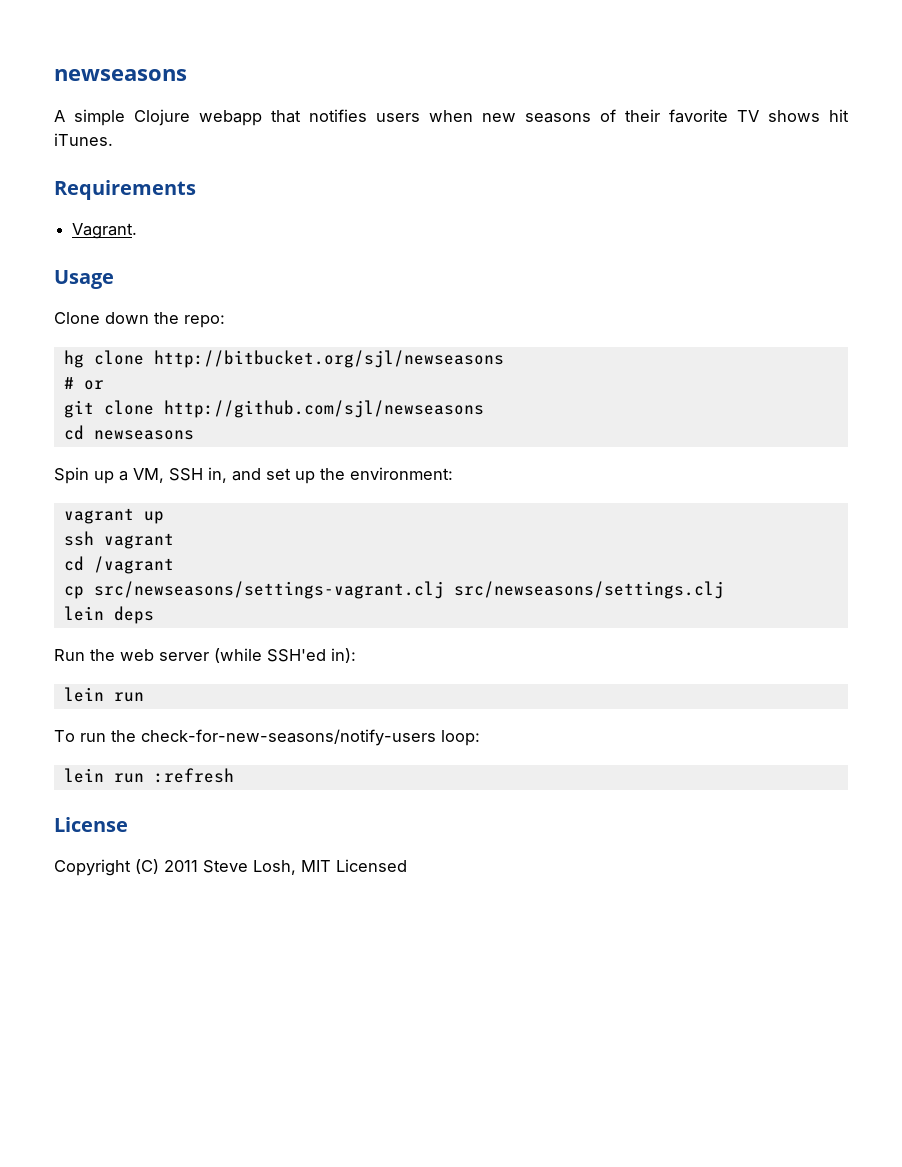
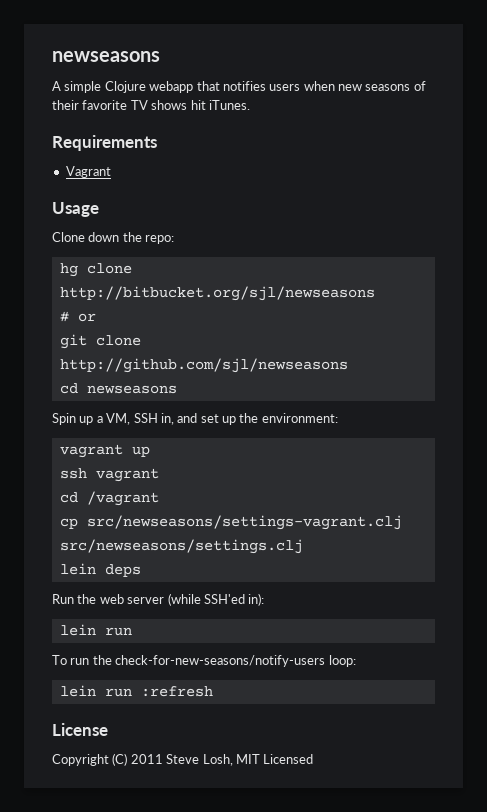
- Vagrant.
+ Vagrant

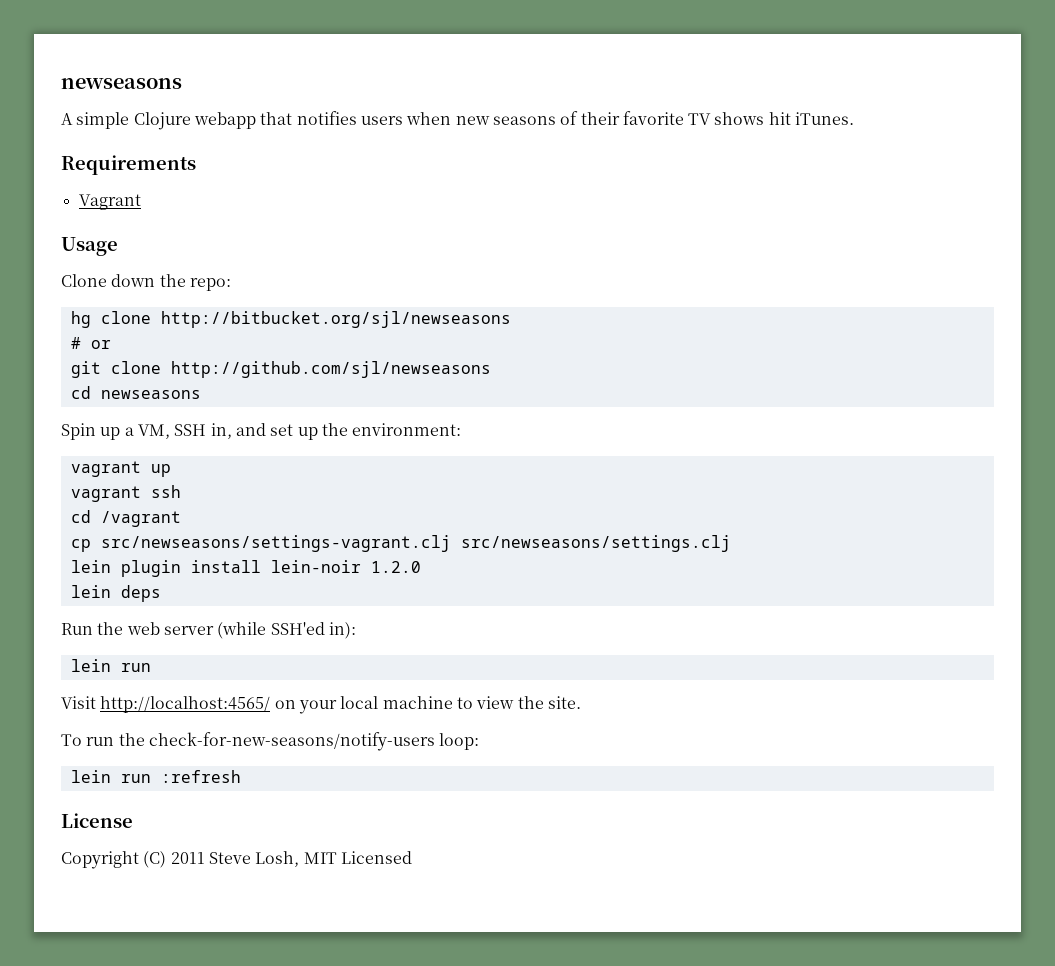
- ssh vagrant
+ vagrant ssh
+ lein plugin install lein-noir 1.2.0
+ Visit http://localhost:4565/ on your local machine to view the site.

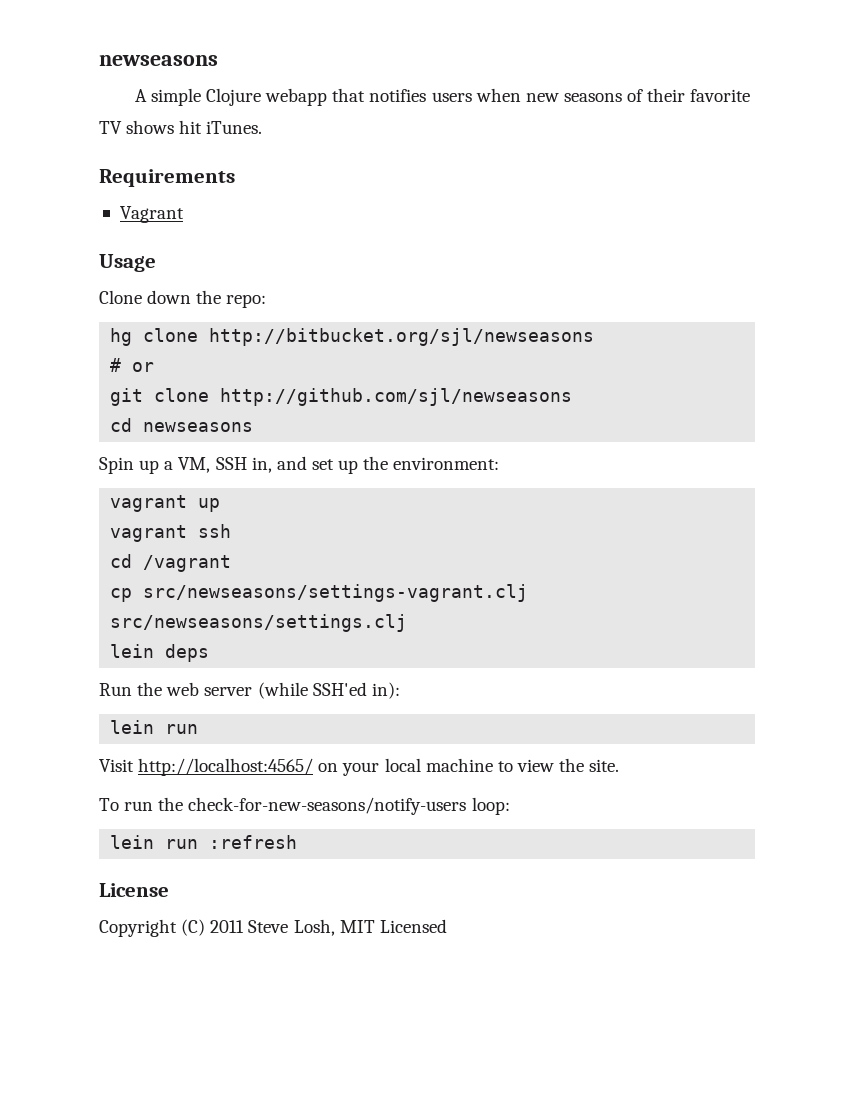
- lein plugin install lein-noir 1.2.0

